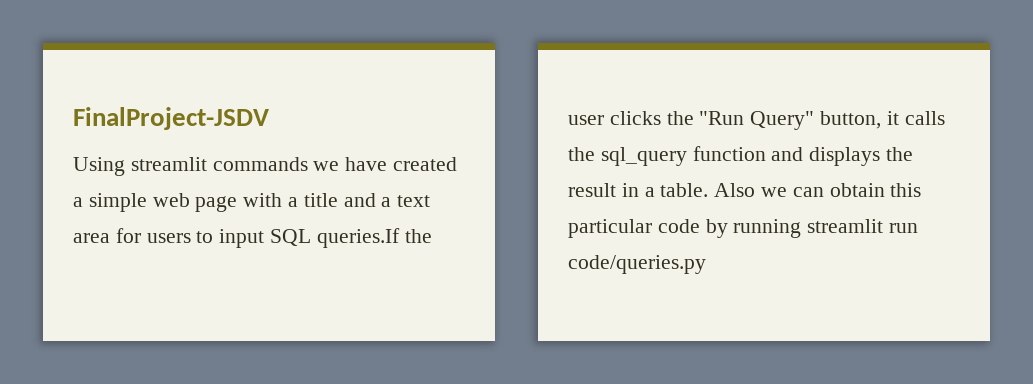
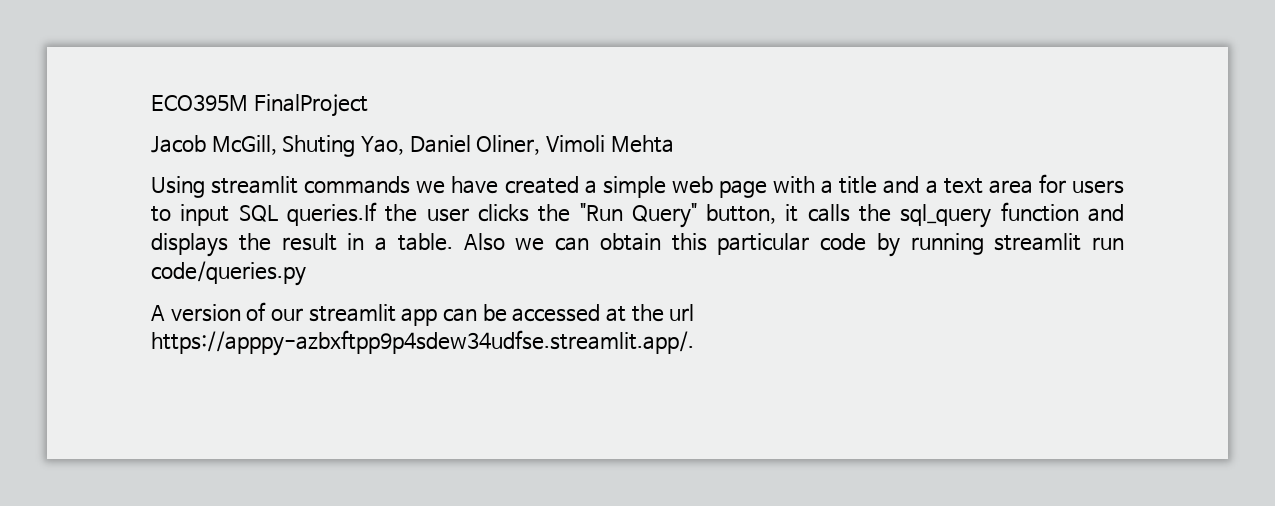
- FinalProject-JSDV
+ ECO395M FinalProject
+ Jacob McGill, Shuting Yao, Daniel Oliner, Vimoli Mehta
+ A version of our streamlit app can be accessed at the url https://apppy-azbxftpp9p4sdew34udfse.streamlit.app/.

